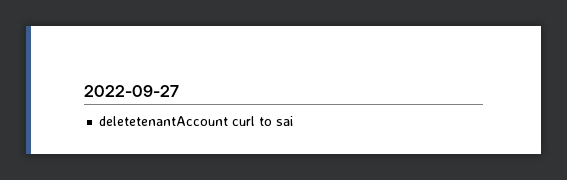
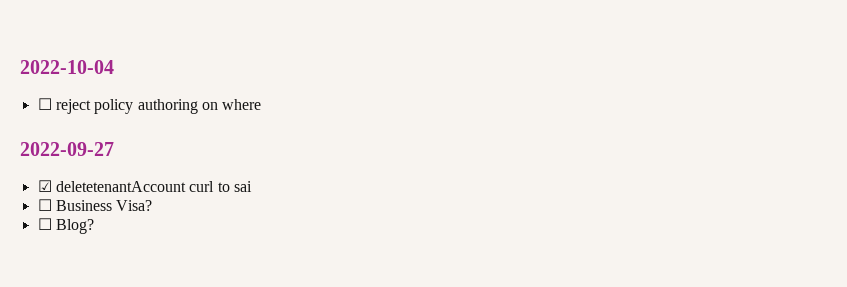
+ 2022-10-04
+ ☐ reject policy authoring on where
- deletetenantAccount curl to sai
+ ☑ deletetenantAccount curl to sai
+ ☐ Business Visa?
+ ☐ Blog?

